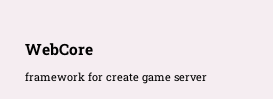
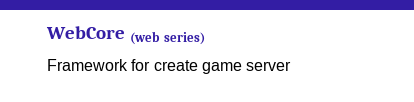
- WebCore
- framework for create game server
+ WebCore (web series)
+ Framework for create game server

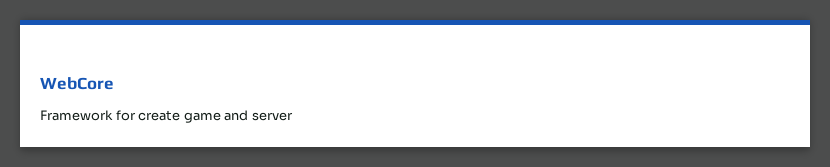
- WebCore (web series)
+ WebCore
- Framework for create game server
+ Framework for create game and server

